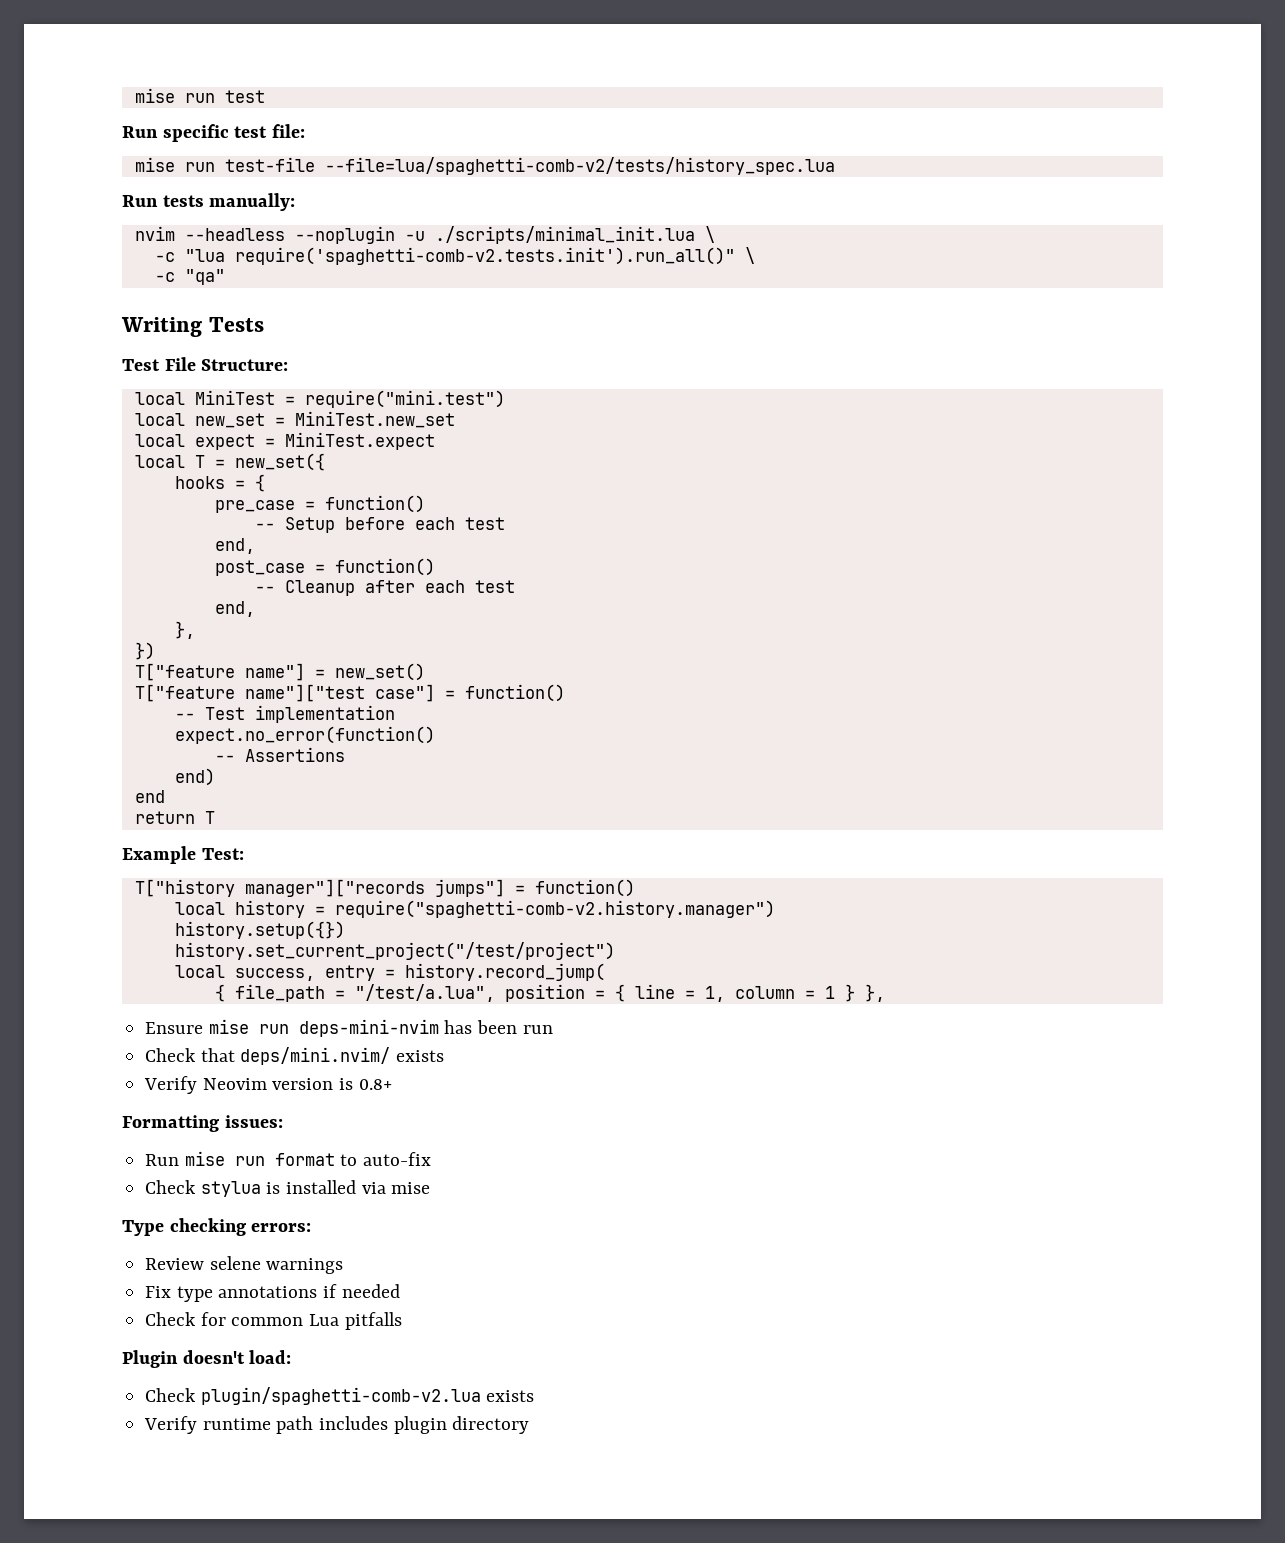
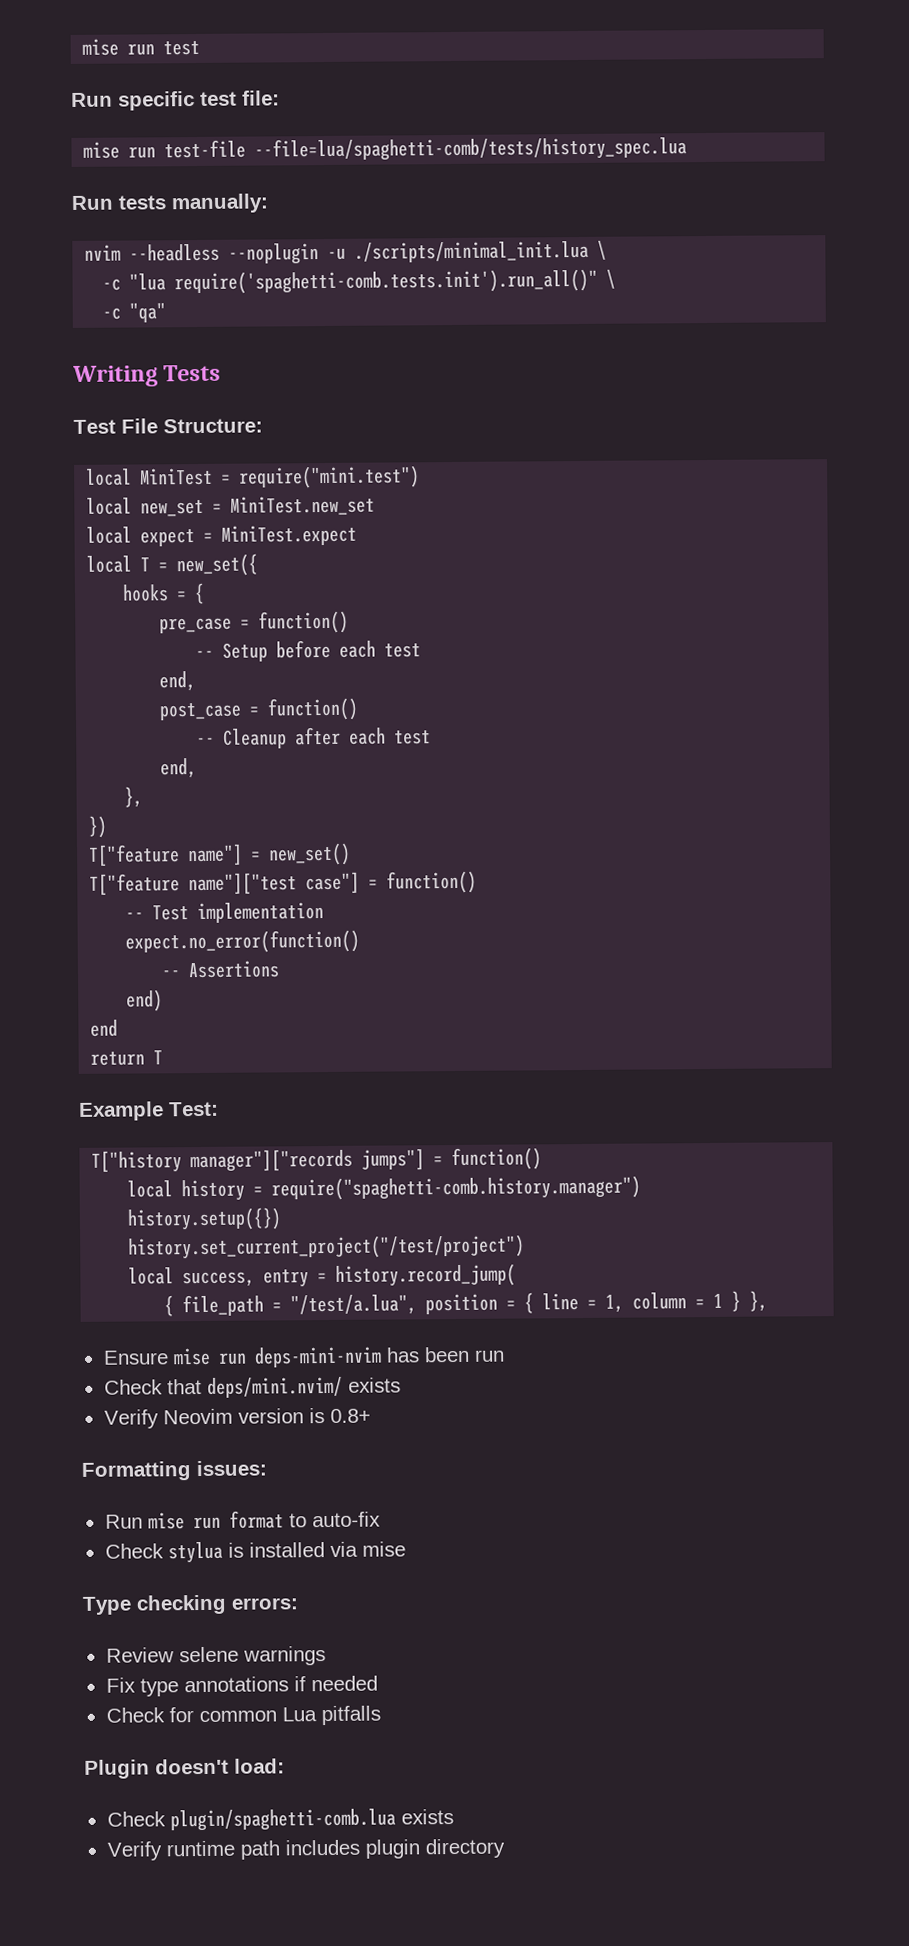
- mise run test-file --file=lua/spaghetti-comb-v2/tests/history_spec.lua
+ mise run test-file --file=lua/spaghetti-comb/tests/history_spec.lua
- -c "lua require('spaghetti-comb-v2.tests.init').run_all()" \
+ -c "lua require('spaghetti-comb.tests.init').run_all()" \
- local history = require("spaghetti-comb-v2.history.manager")
+ local history = require("spaghetti-comb.history.manager")
- Check plugin/spaghetti-comb-v2.lua exists
+ Check plugin/spaghetti-comb.lua exists

